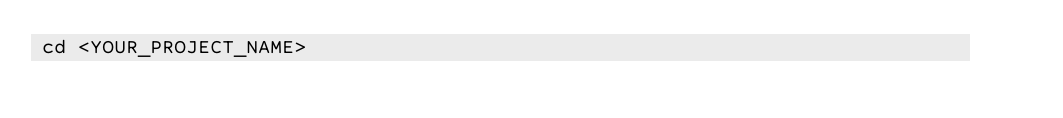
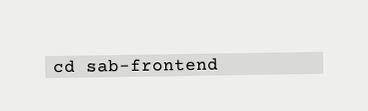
- cd <YOUR_PROJECT_NAME>
+ cd sab-frontend

